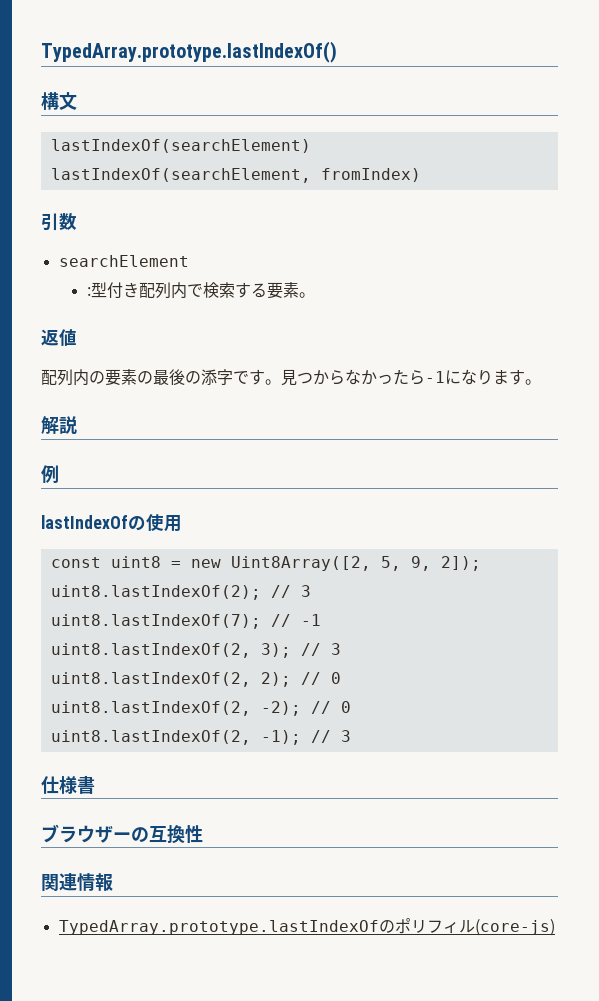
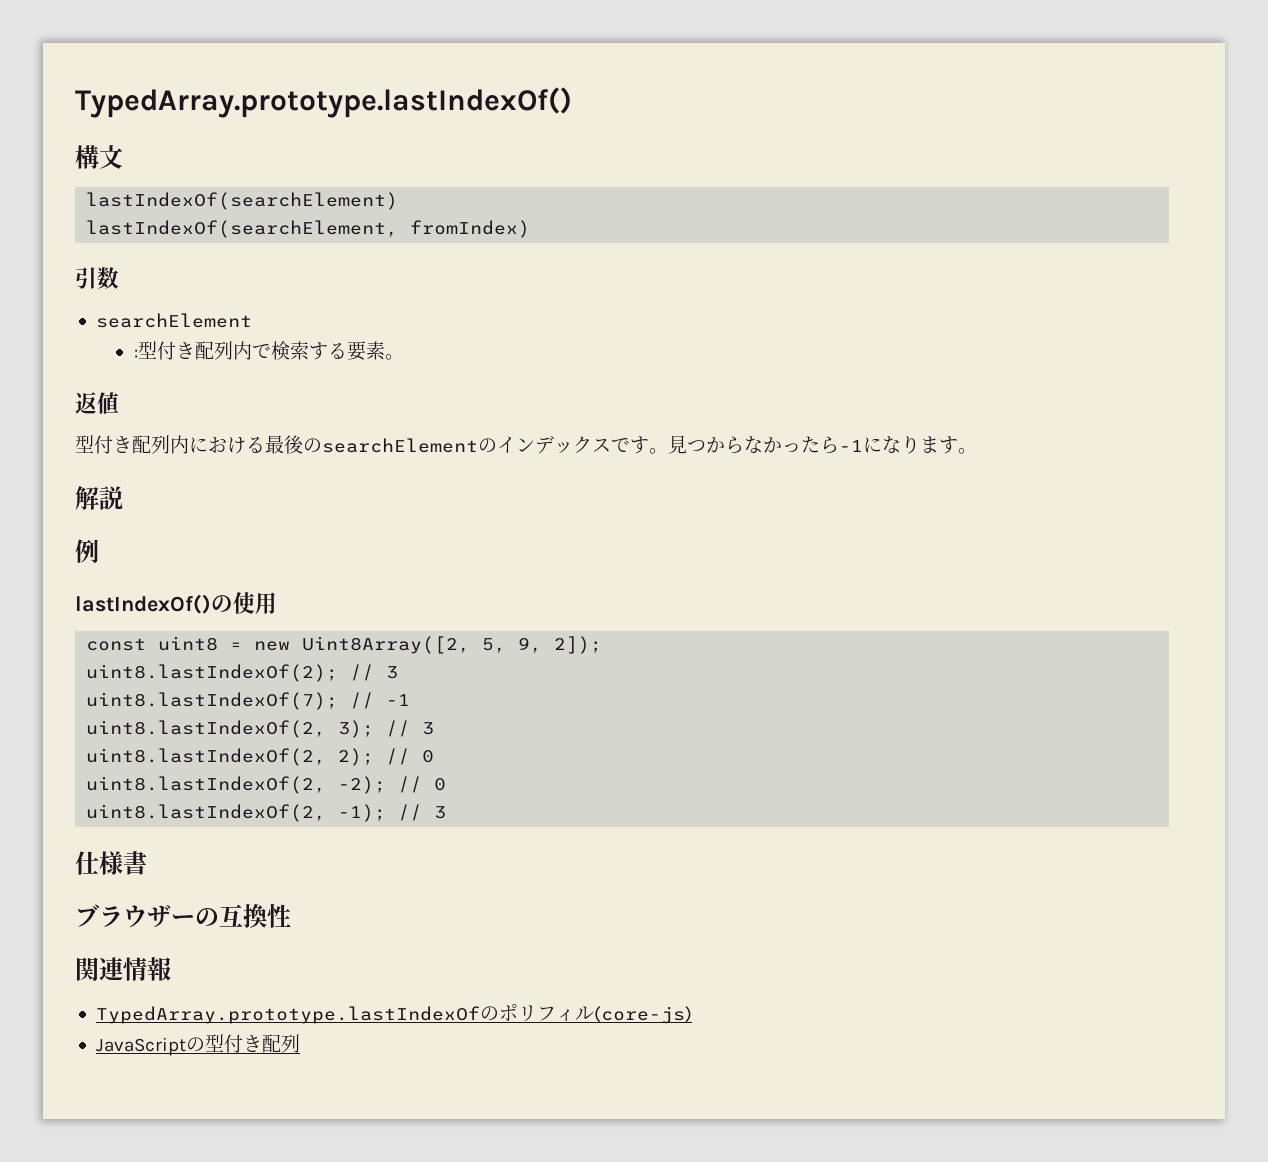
- 配列内の要素の最後の添字です。
+ 型付き配列内における最後のsearchElementのインデックスです。
- lastIndexOfの使用
+ lastIndexOf()の使用
+ JavaScriptの型付き配列

